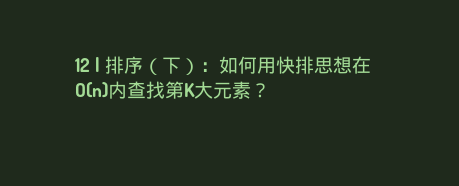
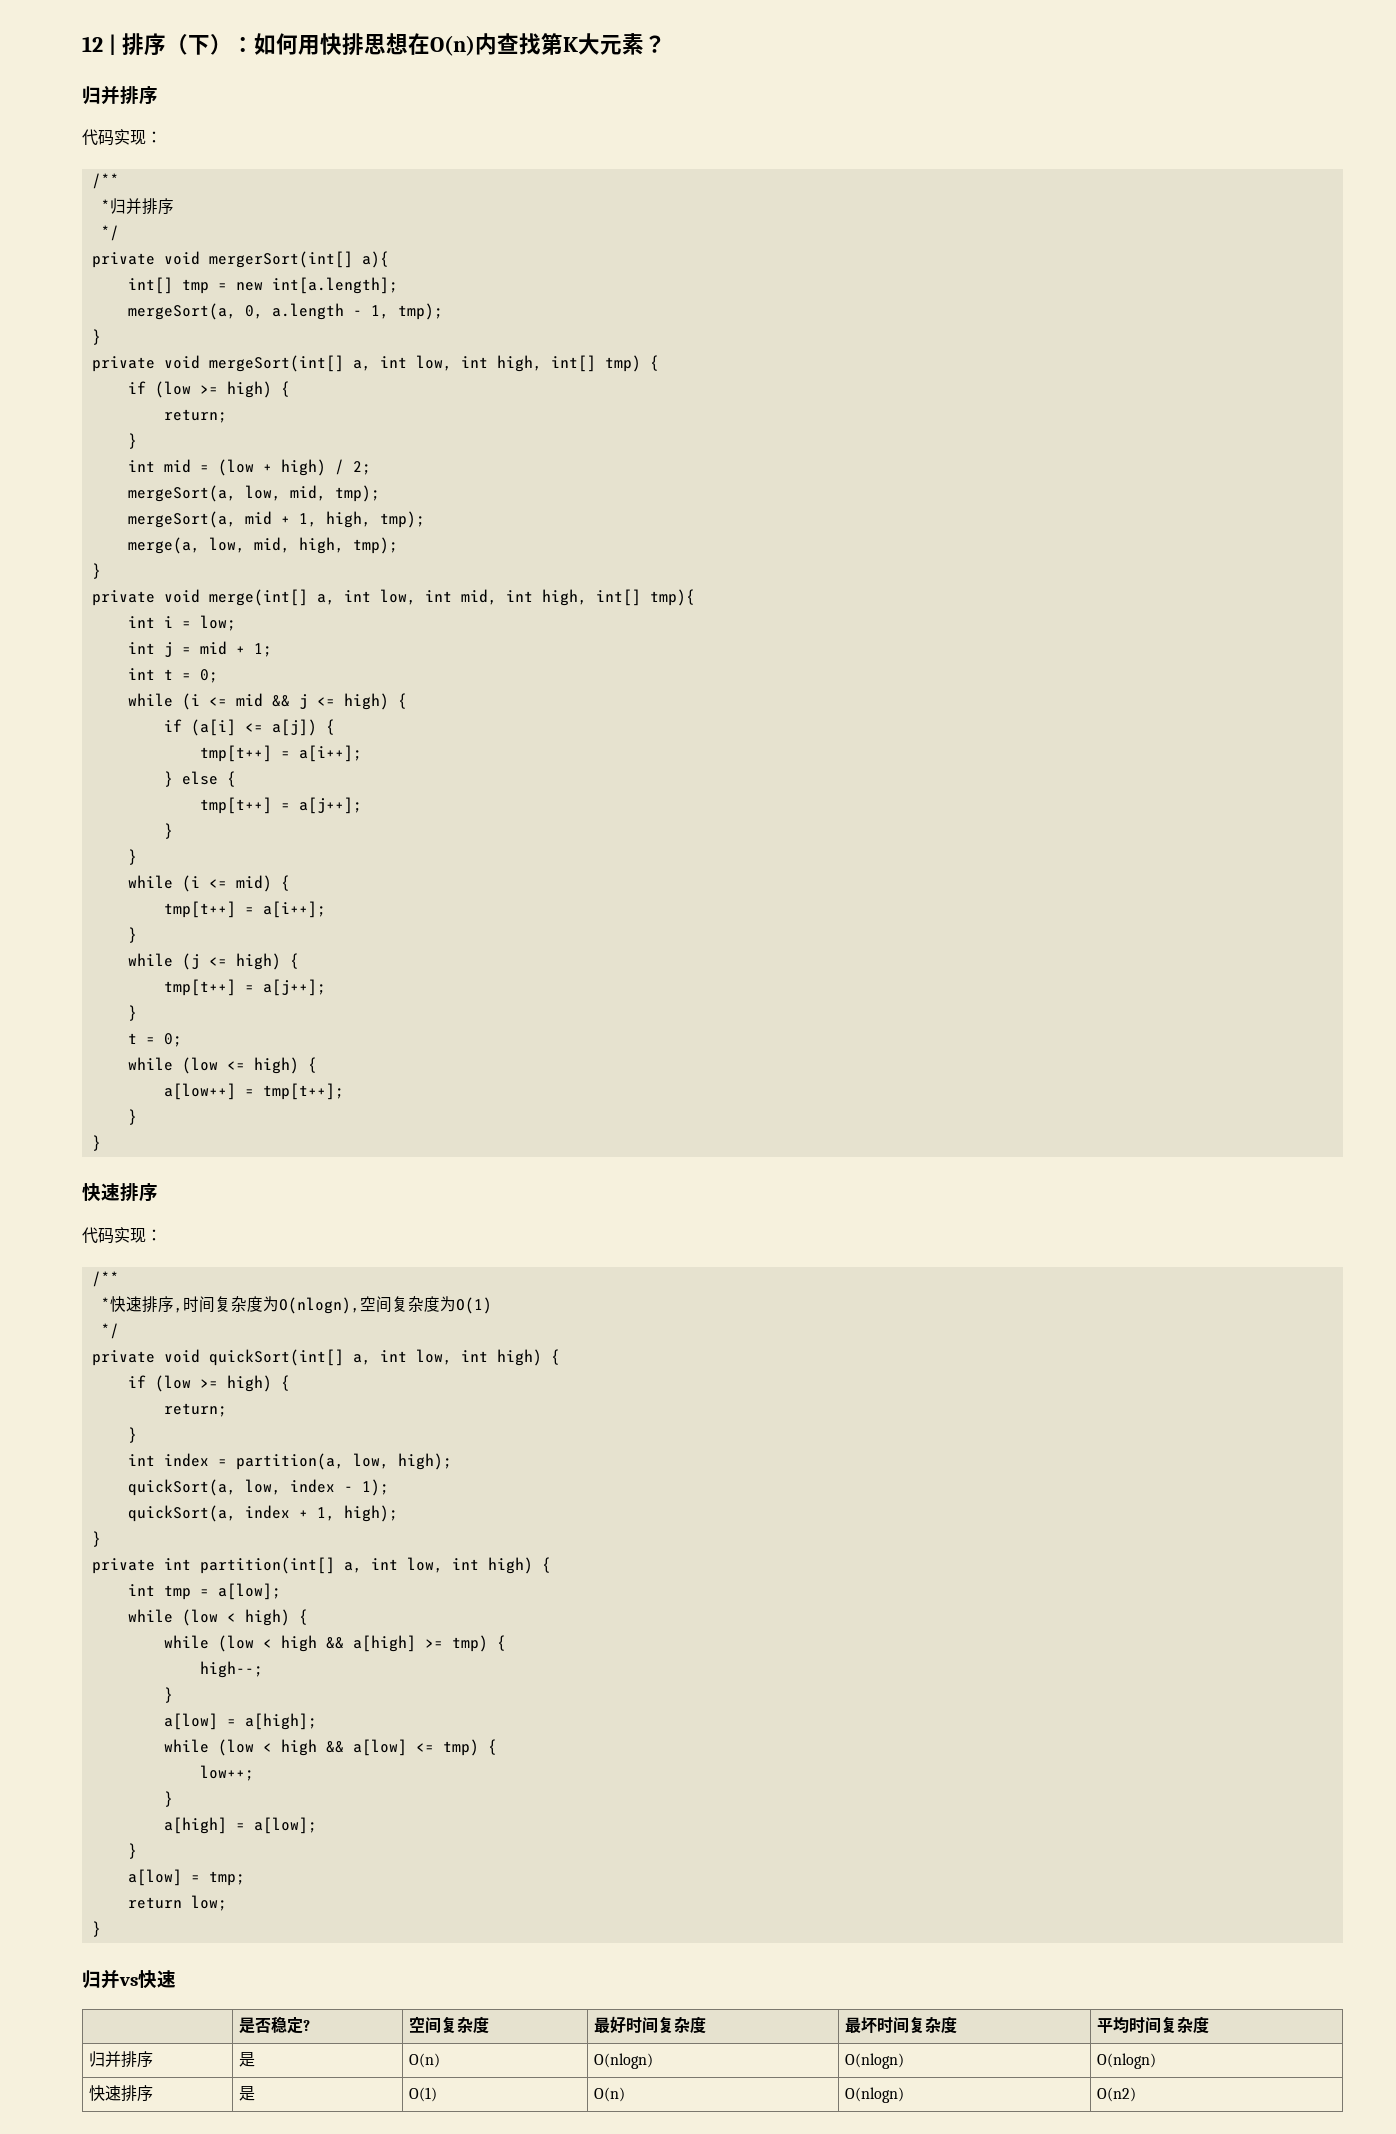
  12 | 排序（下）：如何用快排思想在O(n)内查找第K大元素？
+ 归并排序
+ 代码实现：
+ /**
+ *归并排序
+ */
+ private void mergerSort(int[] a){
+ int[] tmp = new int[a.length];
+ mergeSort(a, 0, a.length - 1, tmp);
+ }
+ private void mergeSort(int[] a, int low, int high, int[] tmp) {
+ if (low >= high) {
+ return;
+ }
+ int mid = (low + high) / 2;
+ mergeSort(a, low, mid, tmp);
+ mergeSort(a, mid + 1, high, tmp);
+ merge(a, low, mid, high, tmp);
+ }
+ private void merge(int[] a, int low, int mid, int high, int[] tmp){
+ int i = low;
+ int j = mid + 1;
+ int t = 0;
+ while (i <= mid && j <= high) {
+ if (a[i] <= a[j]) {
+ tmp[t++] = a[i++];
+ } else {
+ tmp[t++] = a[j++];
+ }
+ }
+ while (i <= mid) {
+ tmp[t++] = a[i++];
+ }
+ while (j <= high) {
+ tmp[t++] = a[j++];
+ }
+ t = 0;
+ while (low <= high) {
+ a[low++] = tmp[t++];
+ }
+ }
+ 快速排序
+ 代码实现：
+ /**
+ *快速排序,时间复杂度为O(nlogn),空间复杂度为O(1)
+ */
+ private void quickSort(int[] a, int low, int high) {
+ if (low >= high) {
+ return;
+ }
+ int index = partition(a, low, high);
+ quickSort(a, low, index - 1);
+ quickSort(a, index + 1, high);
+ }
+ private int partition(int[] a, int low, int high) {
+ int tmp = a[low];
+ while (low < high) {
+ while (low < high && a[high] >= tmp) {
+ high--;
+ }
+ a[low] = a[high];
+ while (low < high && a[low] <= tmp) {
+ low++;
+ }
+ a[high] = a[low];
+ }
+ a[low] = tmp;
+ return low;
+ }
+ 归并vs快速
+ | 是否稳定? | 空间复杂度 | 最好时间复杂度 | 最坏时间复杂度 | 平均时间复杂度
+ 归并排序 | 是 | O(n) | O(nlogn) | O(nlogn) | O(nlogn)
+ 快速排序 | 是 | O(1) | O(n) | O(nlogn) | O(n2)

